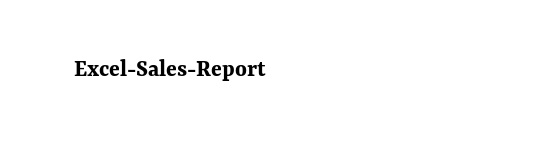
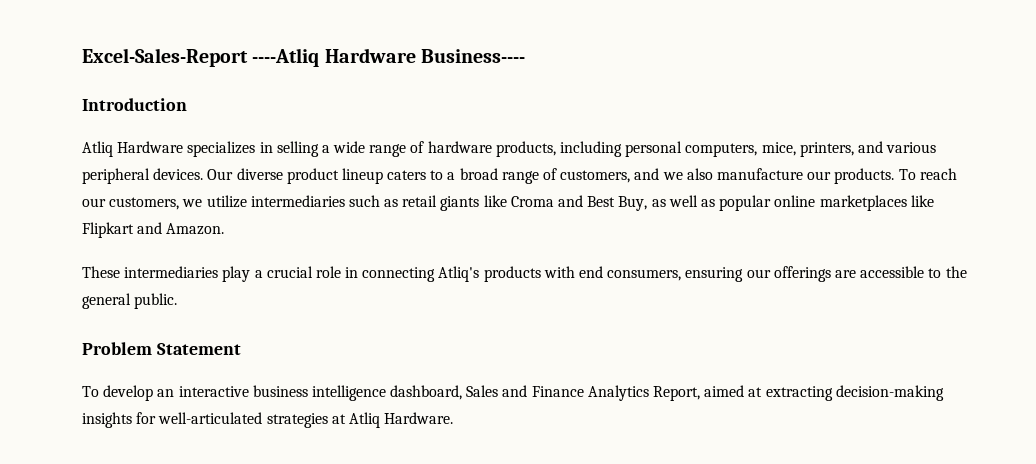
- Excel-Sales-Report
+ Excel-Sales-Report ----Atliq Hardware Business----
+ Introduction
+ Atliq Hardware specializes in selling a wide range of hardware products, including personal computers, mice, printers, and various peripheral devices. Our diverse product lineup caters to a broad range of customers, and we also manufacture our products. To reach our customers, we utilize intermediaries such as retail giants like Croma and Best Buy, as well as popular online marketplaces like Flipkart and Amazon.
+ These intermediaries play a crucial role in connecting Atliq's products with end consumers, ensuring our offerings are accessible to the general public.
+ Problem Statement
+ To develop an interactive business intelligence dashboard, Sales and Finance Analytics Report, aimed at extracting decision-making insights for well-articulated strategies at Atliq Hardware.

